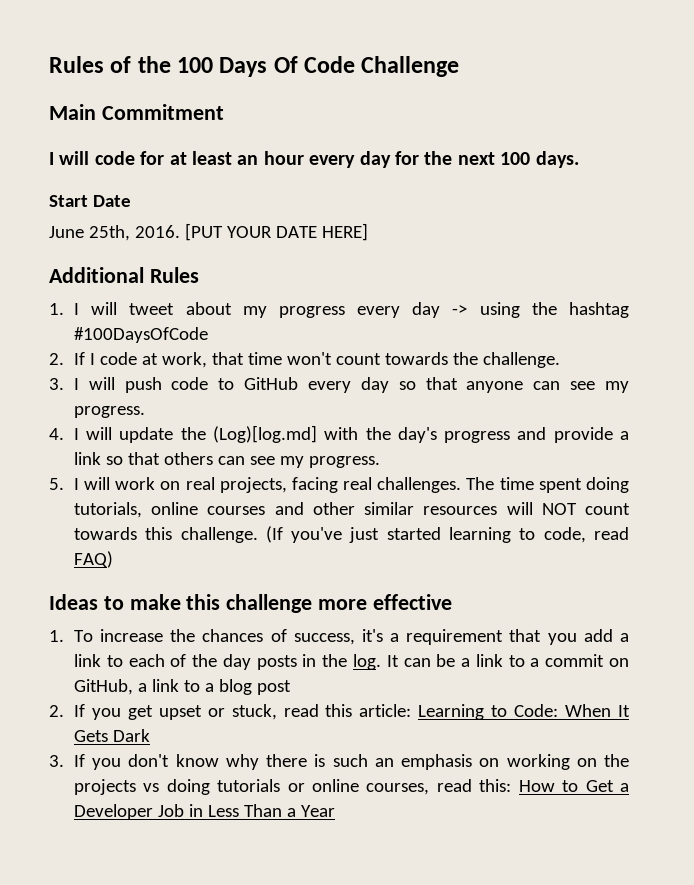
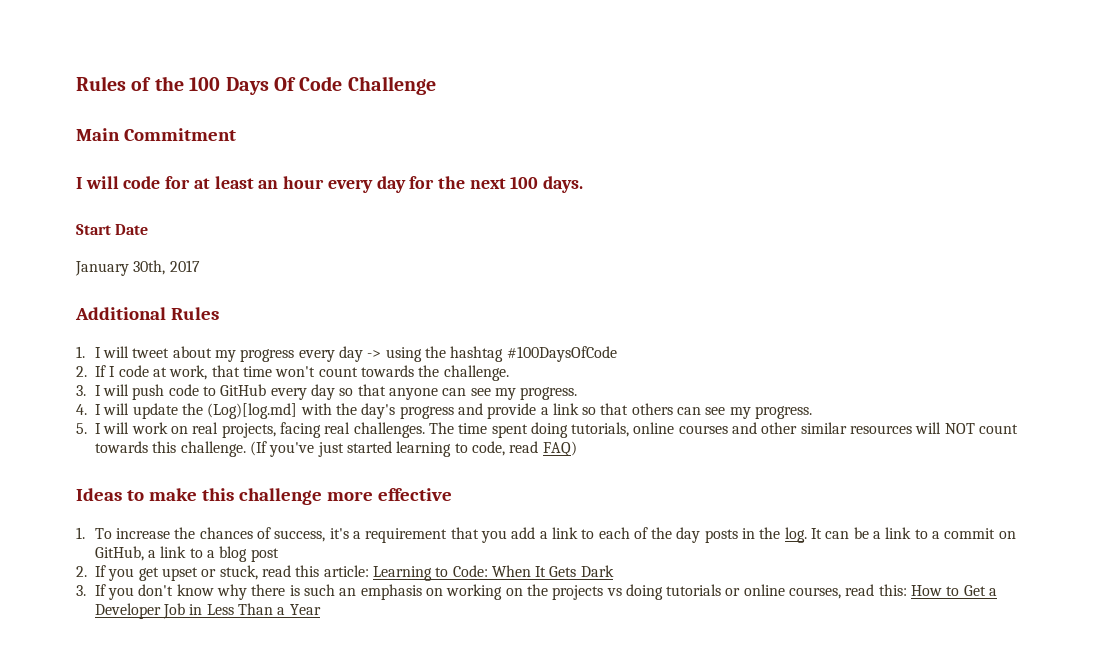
- June 25th, 2016. [PUT YOUR DATE HERE]
+ January 30th, 2017

